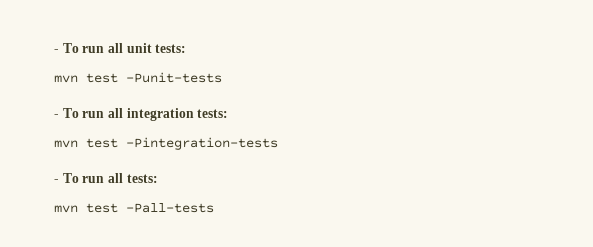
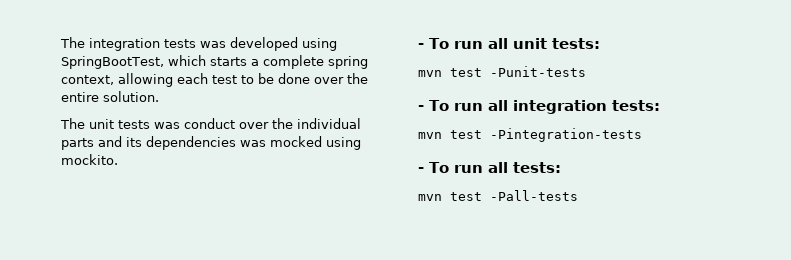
+ The integration tests was developed using SpringBootTest, which starts a complete spring context, allowing each test to be done over the entire solution.
+ The unit tests was conduct over the individual parts and its dependencies was mocked using mockito.

